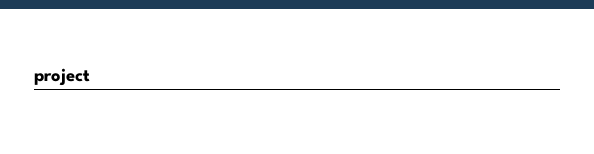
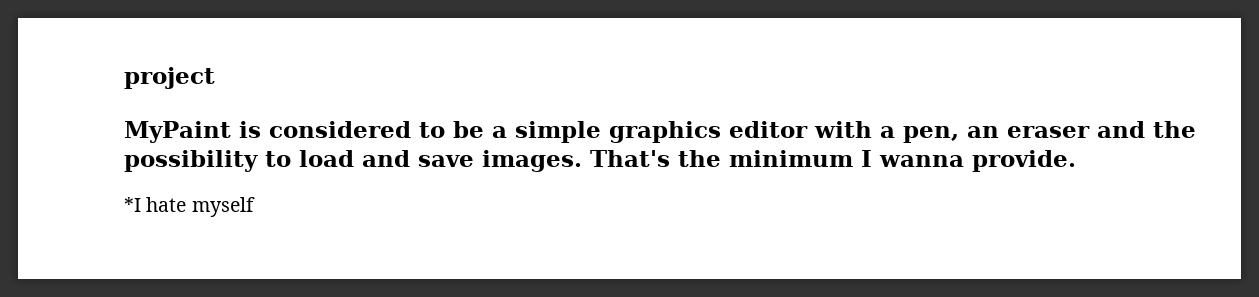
+ MyPaint is considered to be a simple graphics editor with a pen, an eraser and the possibility to load and save images. That's the minimum I wanna provide.
+ *I hate myself

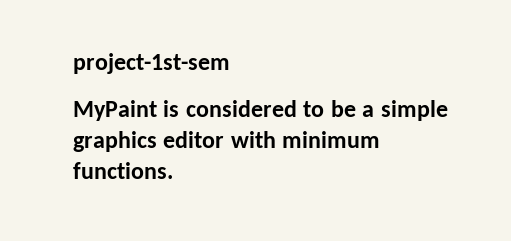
- project
+ project-1st-sem
- MyPaint is considered to be a simple graphics editor with a pen, an eraser and the possibility to load and save images. That's the minimum I wanna provide.
- *I hate myself
+ MyPaint is considered to be a simple graphics editor with minimum functions.

